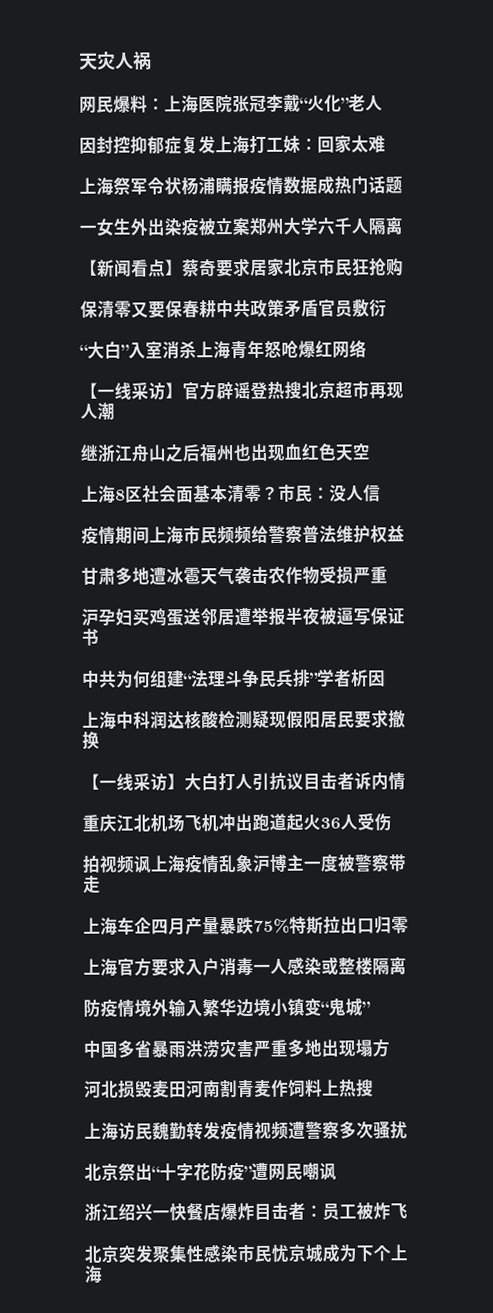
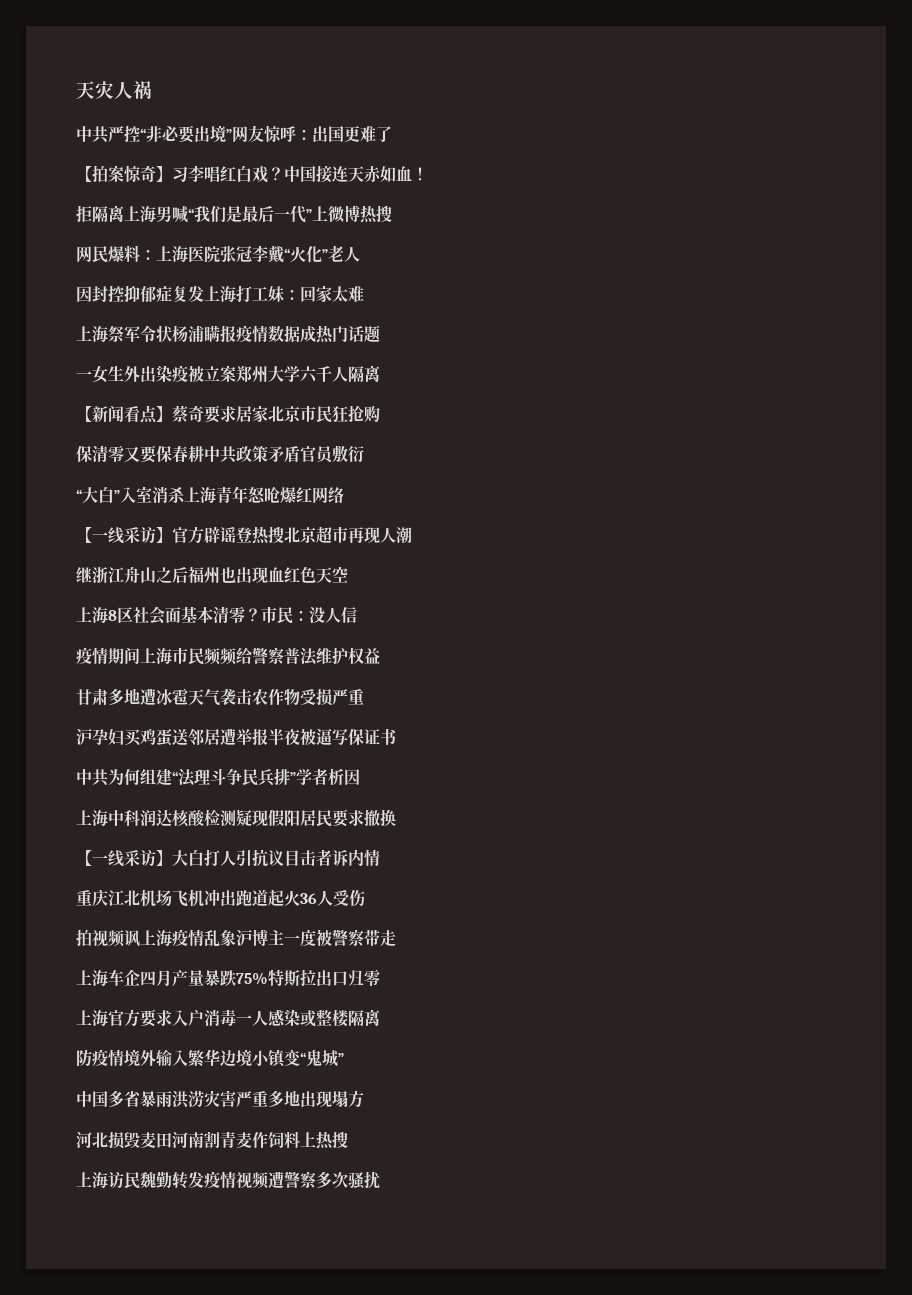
+ 中共严控“非必要出境”网友惊呼：出国更难了
+ 【拍案惊奇】习李唱红白戏？中国接连天赤如血！
+ 拒隔离上海男喊“我们是最后一代”上微博热搜
- 北京祭出“十字花防疫”遭网民嘲讽
- 浙江绍兴一快餐店爆炸目击者：员工被炸飞
- 北京突发聚集性感染市民忧京城成为下个上海

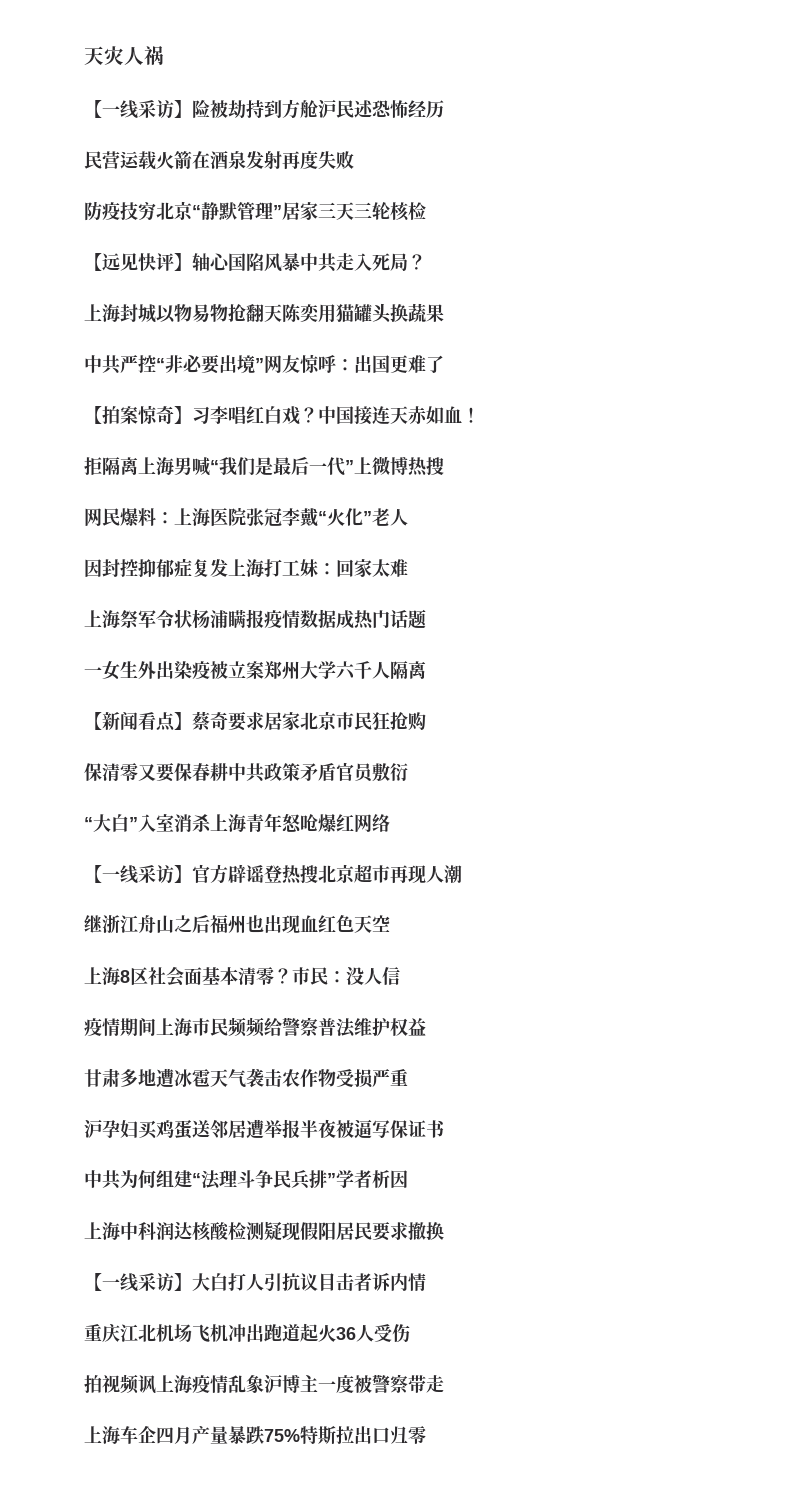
+ 【一线采访】险被劫持到方舱沪民述恐怖经历
+ 民营运载火箭在酒泉发射再度失败
+ 防疫技穷北京“静默管理”居家三天三轮核检
+ 【远见快评】轴心国陷风暴中共走入死局？
+ 上海封城以物易物抢翻天陈奕用猫罐头换蔬果
- 上海官方要求入户消毒一人感染或整楼隔离
- 防疫情境外输入繁华边境小镇变“鬼城”
- 中国多省暴雨洪涝灾害严重多地出现塌方
- 河北损毁麦田河南割青麦作饲料上热搜
- 上海访民魏勤转发疫情视频遭警察多次骚扰

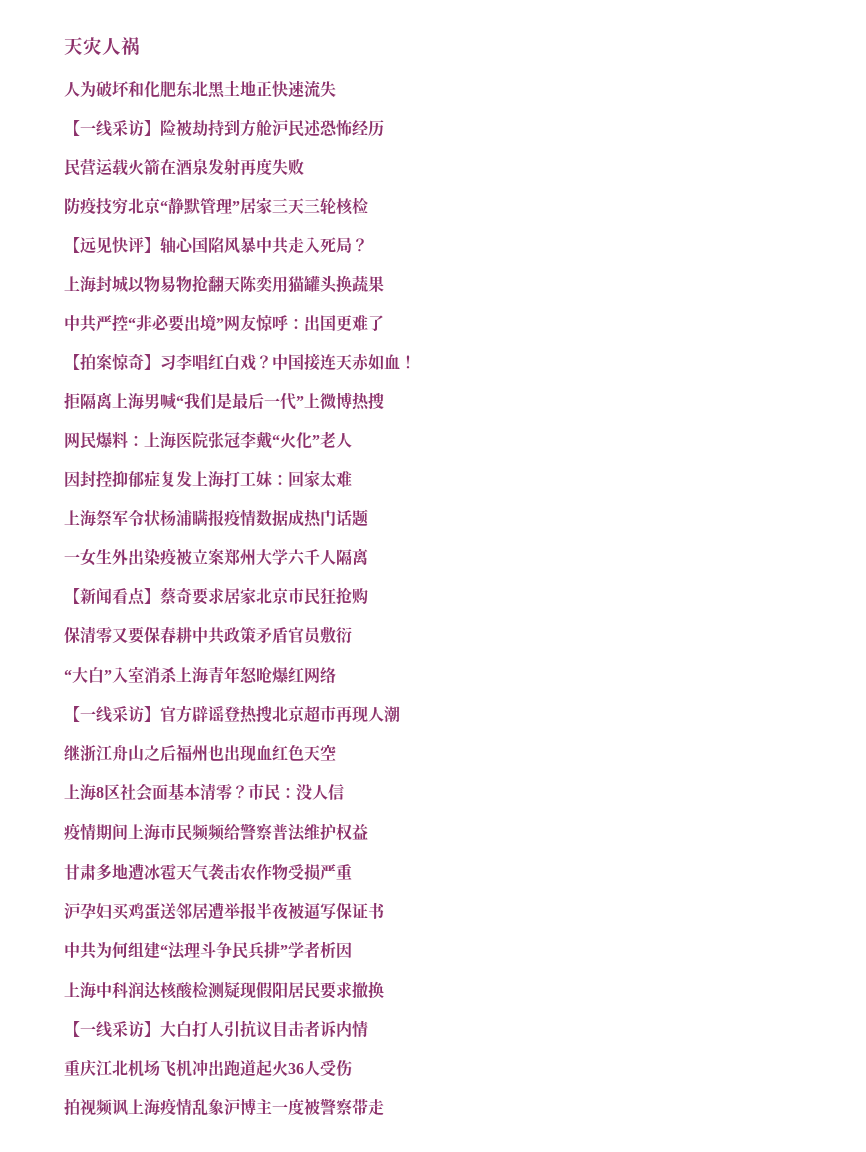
+ 人为破坏和化肥东北黑土地正快速流失
- 上海车企四月产量暴跌75%特斯拉出口归零

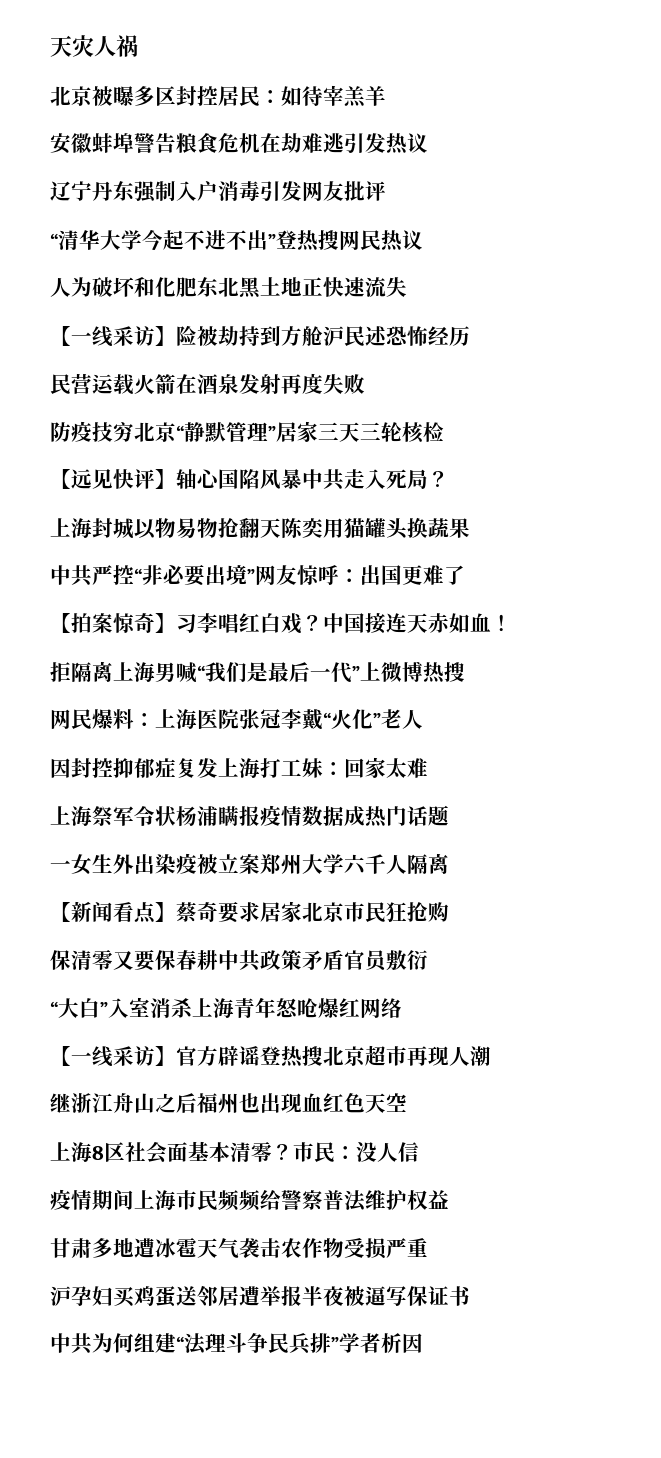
+ 北京被曝多区封控居民：如待宰羔羊
+ 安徽蚌埠警告粮食危机在劫难逃引发热议
+ 辽宁丹东强制入户消毒引发网友批评
+ “清华大学今起不进不出”登热搜网民热议
- 上海中科润达核酸检测疑现假阳居民要求撤换
- 【一线采访】大白打人引抗议目击者诉内情
- 重庆江北机场飞机冲出跑道起火36人受伤
- 拍视频讽上海疫情乱象沪博主一度被警察带走

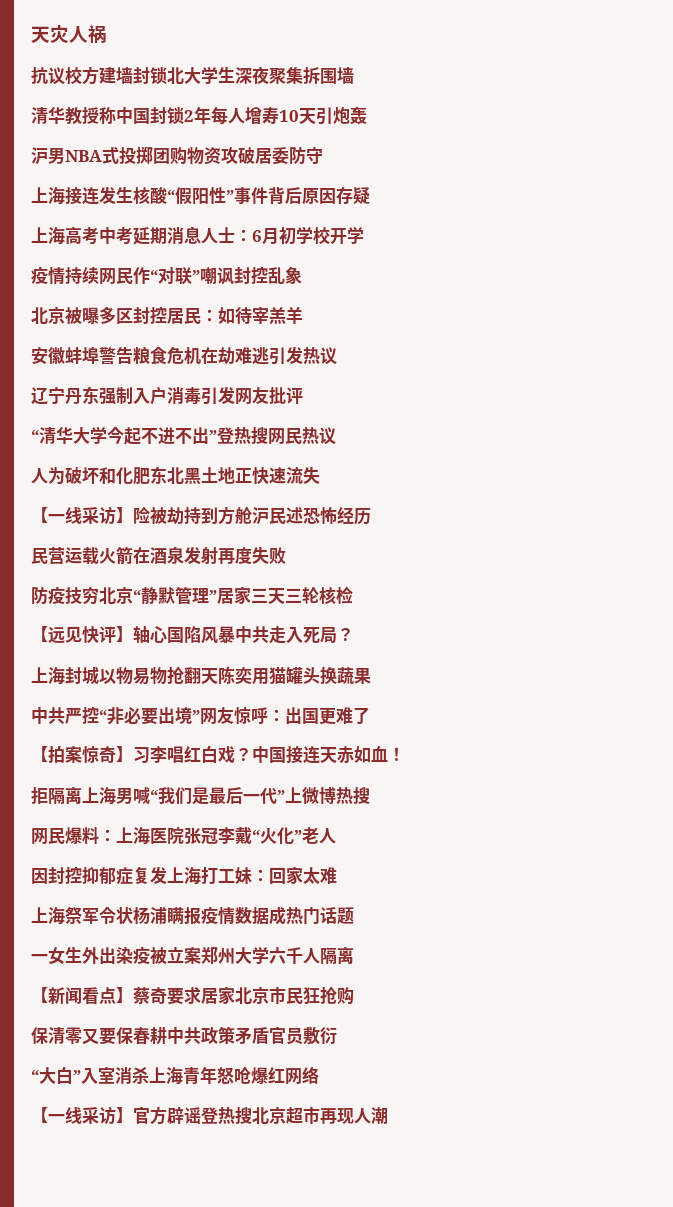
+ 抗议校方建墙封锁北大学生深夜聚集拆围墙
+ 清华教授称中国封锁2年每人增寿10天引炮轰
+ 沪男NBA式投掷团购物资攻破居委防守
+ 上海接连发生核酸“假阳性”事件背后原因存疑
+ 上海高考中考延期消息人士：6月初学校开学
+ 疫情持续网民作“对联”嘲讽封控乱象
- 继浙江舟山之后福州也出现血红色天空
- 上海8区社会面基本清零？市民：没人信
- 疫情期间上海市民频频给警察普法维护权益
- 甘肃多地遭冰雹天气袭击农作物受损严重
- 沪孕妇买鸡蛋送邻居遭举报半夜被逼写保证书
- 中共为何组建“法理斗争民兵排”学者析因

